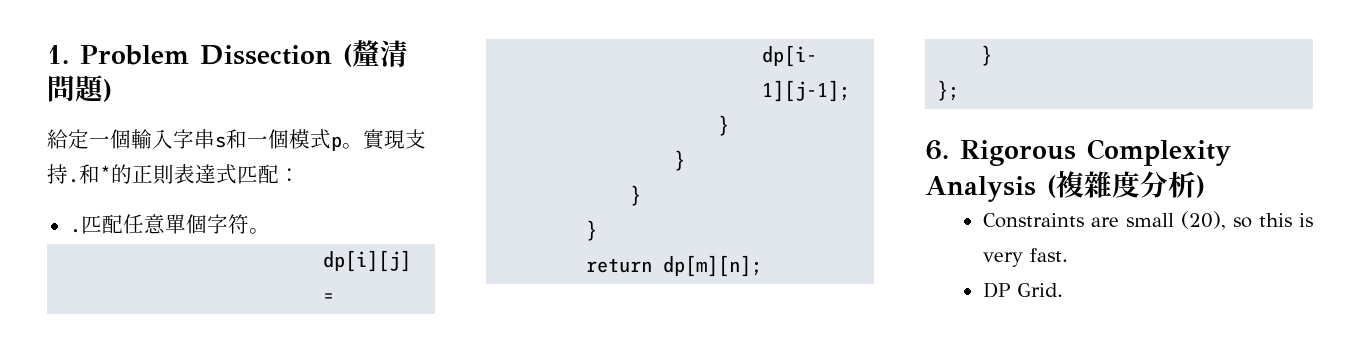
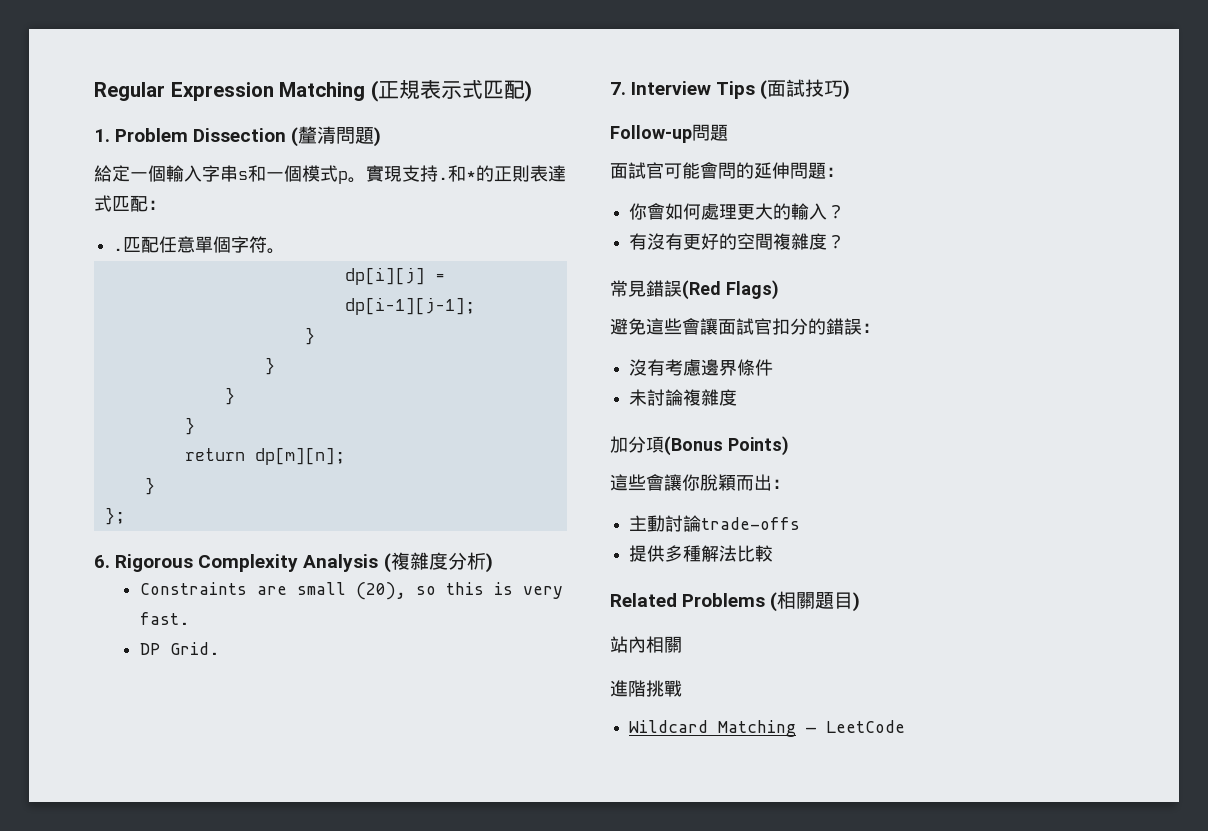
+ Regular Expression Matching (正規表示式匹配)
+ 7. Interview Tips (面試技巧)
+ Follow-up問題
+ 面試官可能會問的延伸問題：
+ 你會如何處理更大的輸入？
+ 有沒有更好的空間複雜度？
+ 常見錯誤(Red Flags)
+ 避免這些會讓面試官扣分的錯誤：
+ 沒有考慮邊界條件
+ 未討論複雜度
+ 加分項(Bonus Points)
+ 這些會讓你脫穎而出：
+ 主動討論trade-offs
+ 提供多種解法比較
+ Related Problems (相關題目)
+ 站內相關
+ 進階挑戰
+ Wildcard Matching — LeetCode

